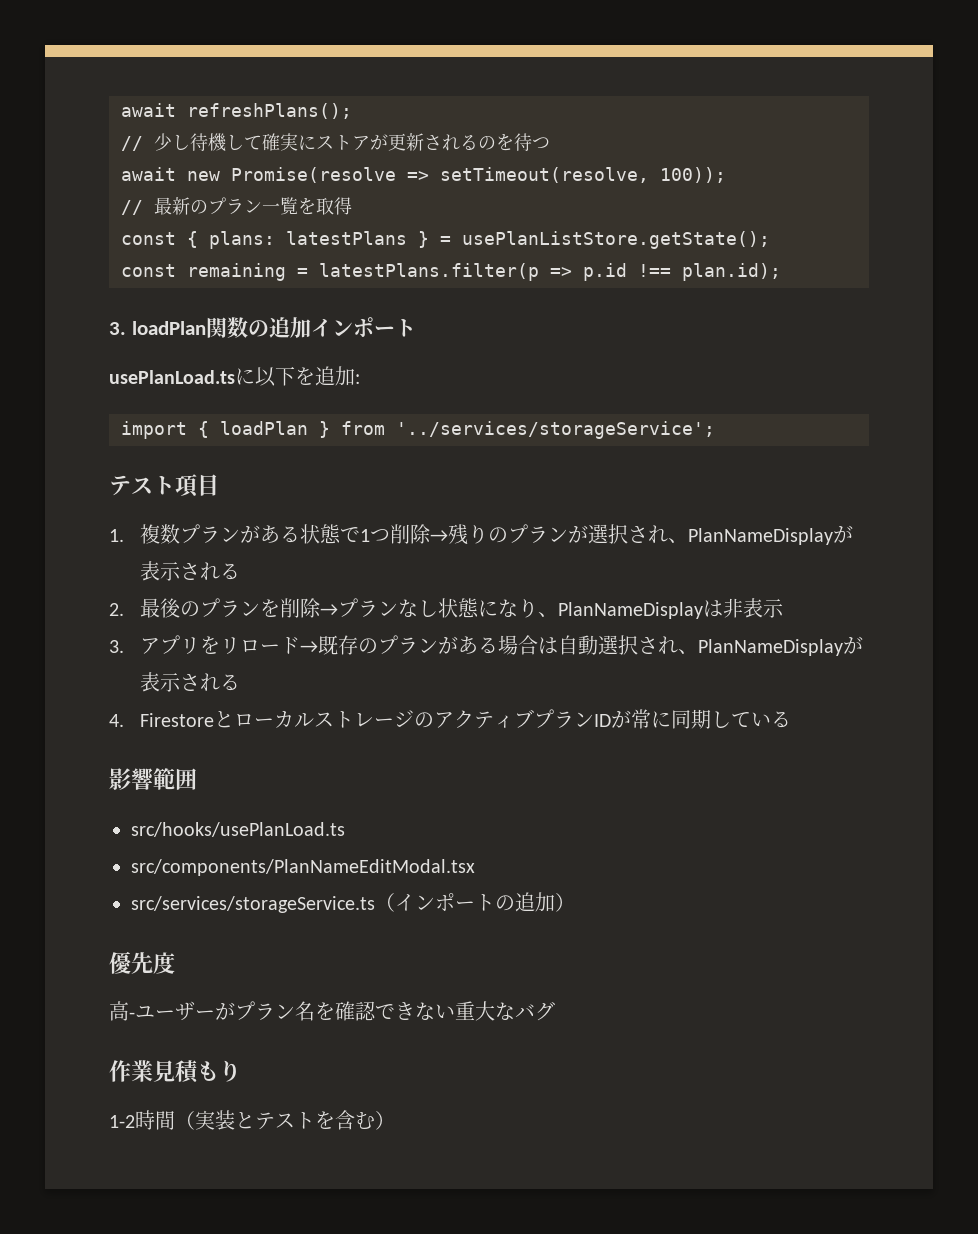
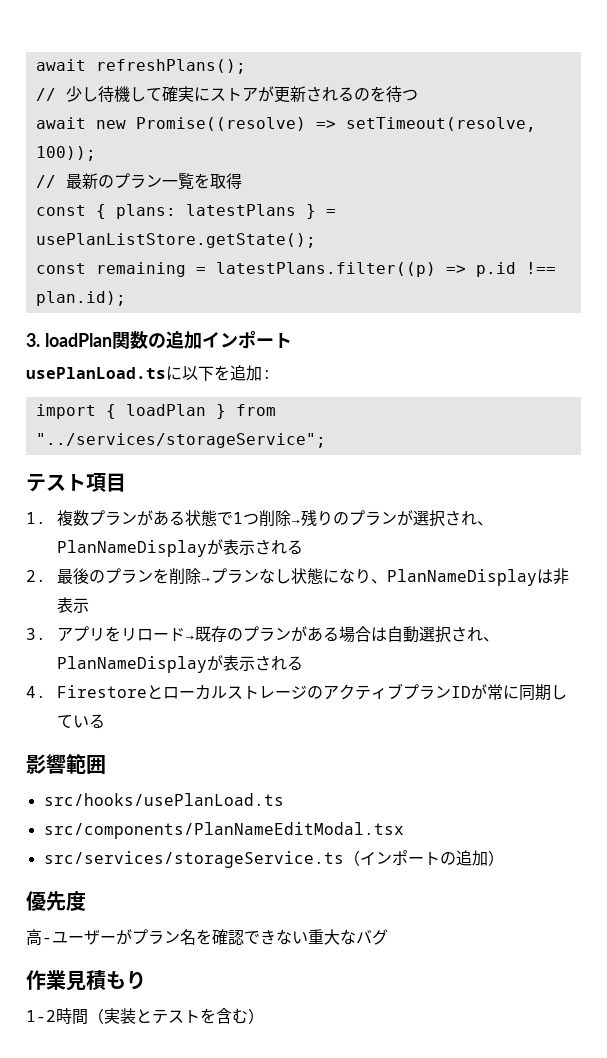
- await new Promise(resolve => setTimeout(resolve, 100));
+ await new Promise((resolve) => setTimeout(resolve, 100));
- const remaining = latestPlans.filter(p => p.id !== plan.id);
+ const remaining = latestPlans.filter((p) => p.id !== plan.id);
- import { loadPlan } from '../services/storageService';
+ import { loadPlan } from "../services/storageService";

